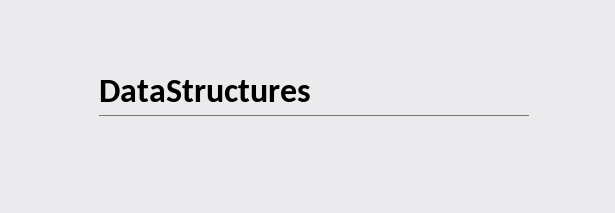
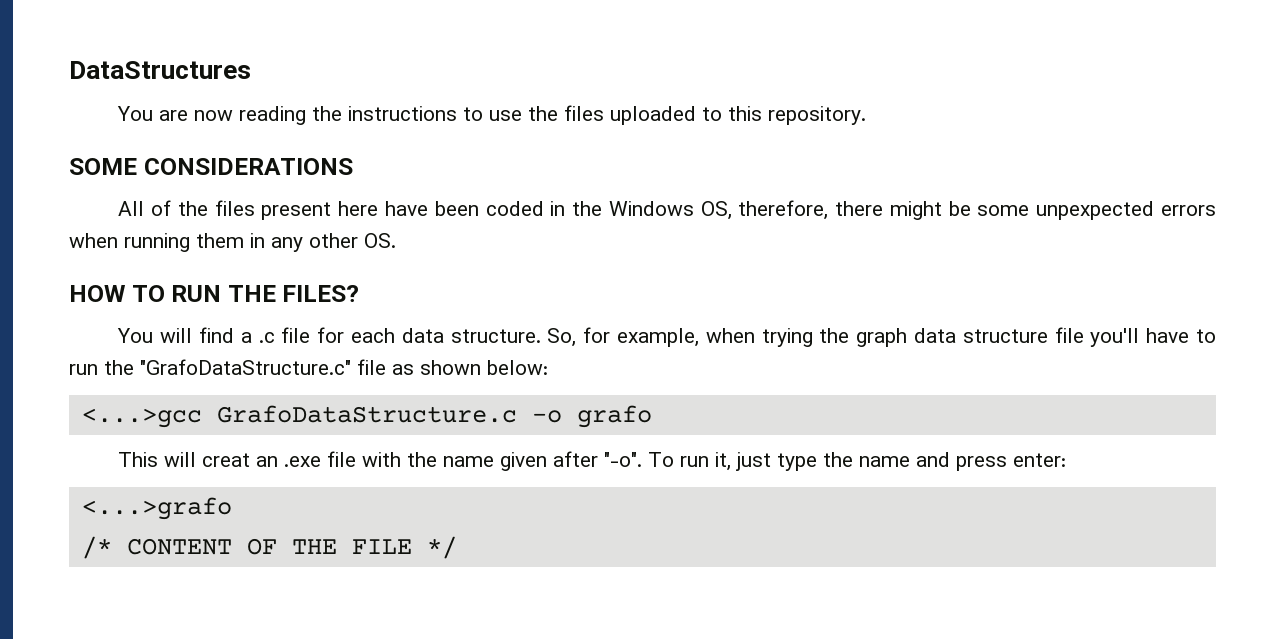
+ You are now reading the instructions to use the files uploaded to this repository.
+ SOME CONSIDERATIONS
+ All of the files present here have been coded in the Windows OS, therefore, there might be some unpexpected errors when running them in any other OS.
+ HOW TO RUN THE FILES?
+ You will find a .c file for each data structure. So, for example, when trying the graph data structure file you'll have to run the "GrafoDataStructure.c" file as shown below:
+ <...>gcc GrafoDataStructure.c -o grafo
+ This will creat an .exe file with the name given after "-o". To run it, just type the name and press enter:
+ <...>grafo
+ /* CONTENT OF THE FILE */

